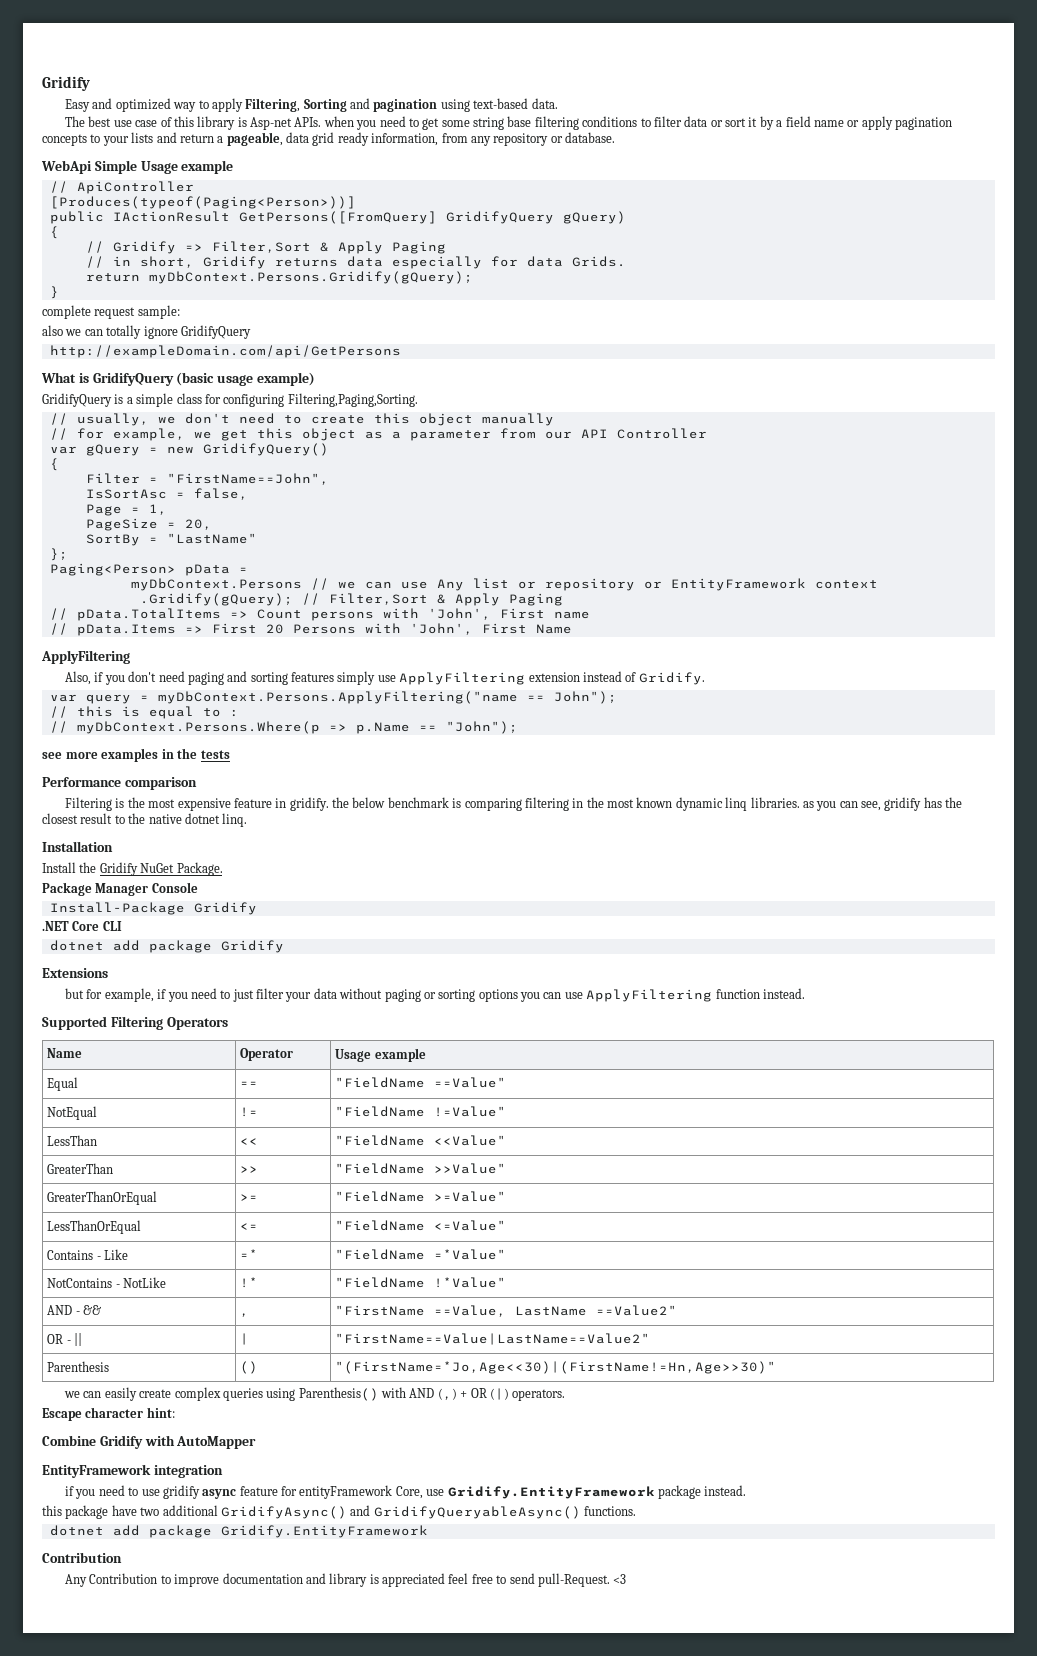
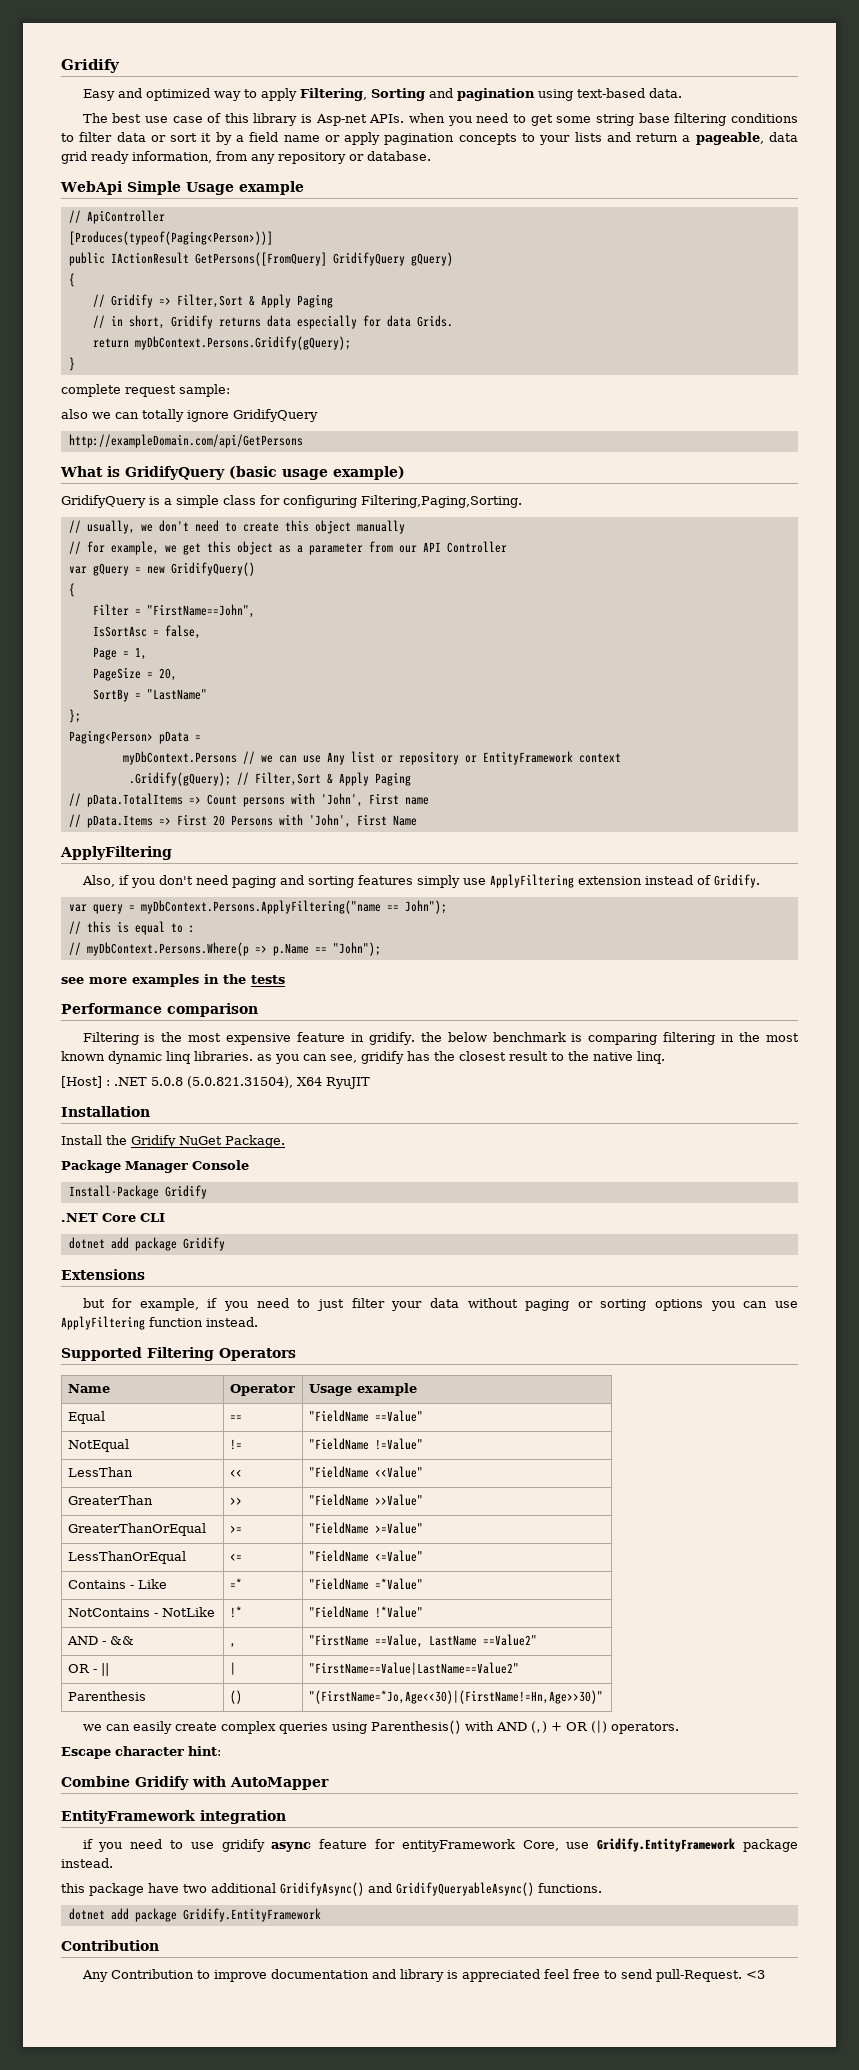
- Filtering is the most expensive feature in gridify. the below benchmark is comparing filtering in the most known dynamic linq libraries. as you can see, gridify has the closest result to the native dotnet linq.
+ Filtering is the most expensive feature in gridify. the below benchmark is comparing filtering in the most known dynamic linq libraries. as you can see, gridify has the closest result to the native linq.
+ [Host] : .NET 5.0.8 (5.0.821.31504), X64 RyuJIT

